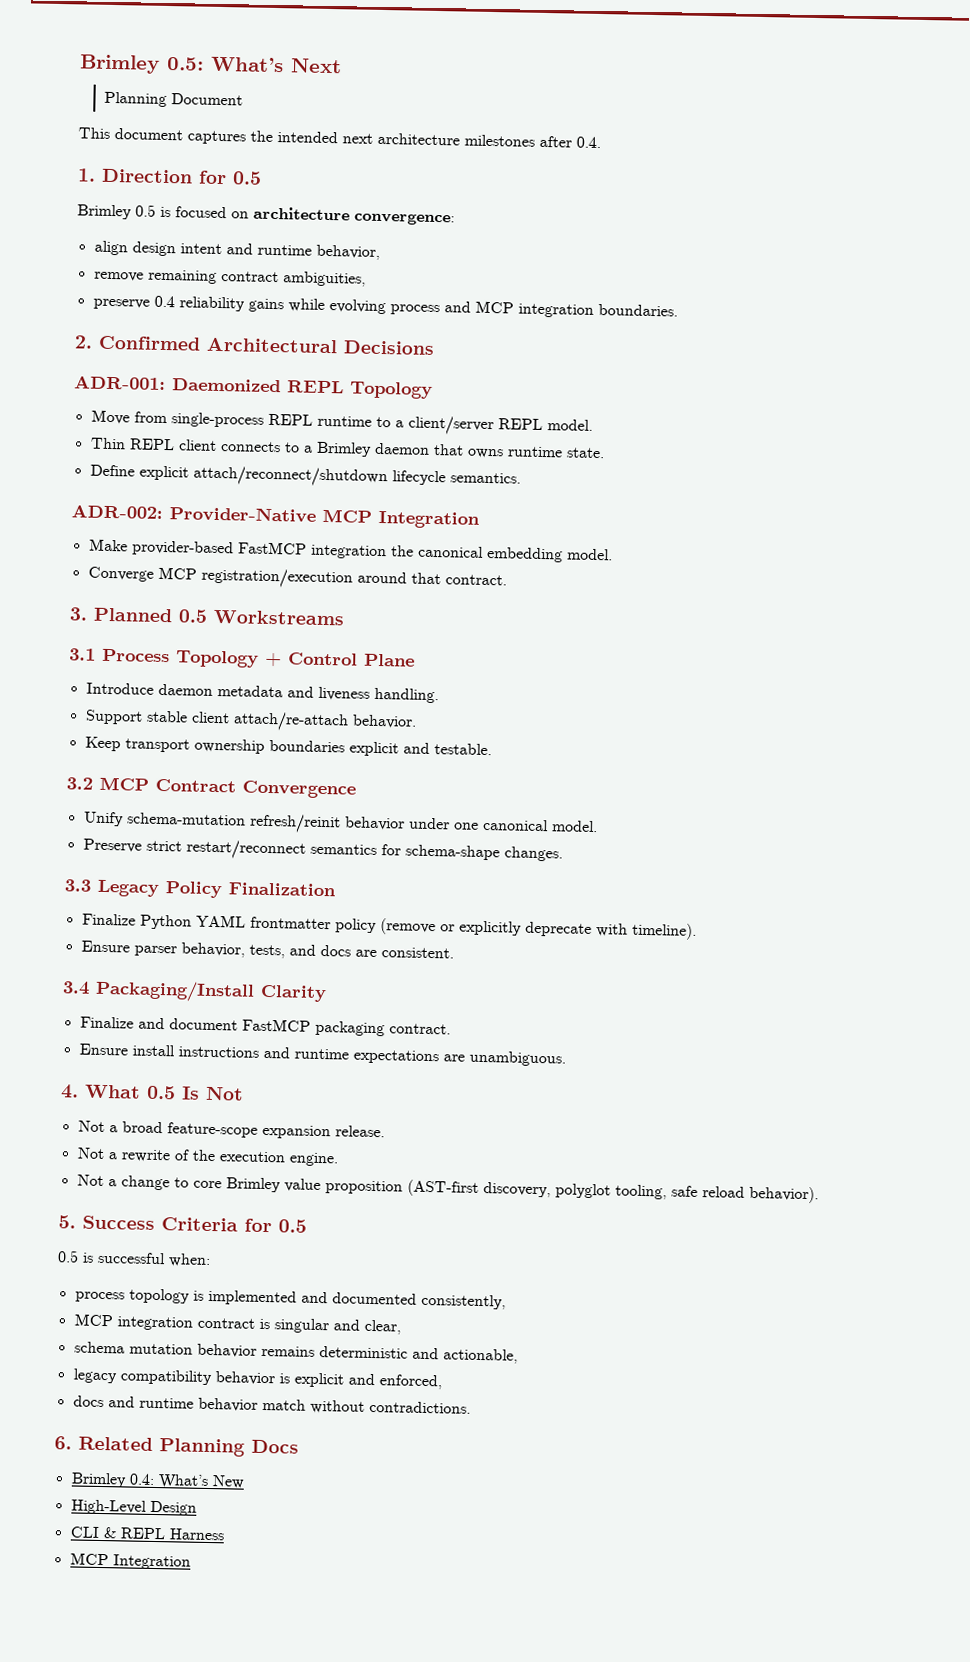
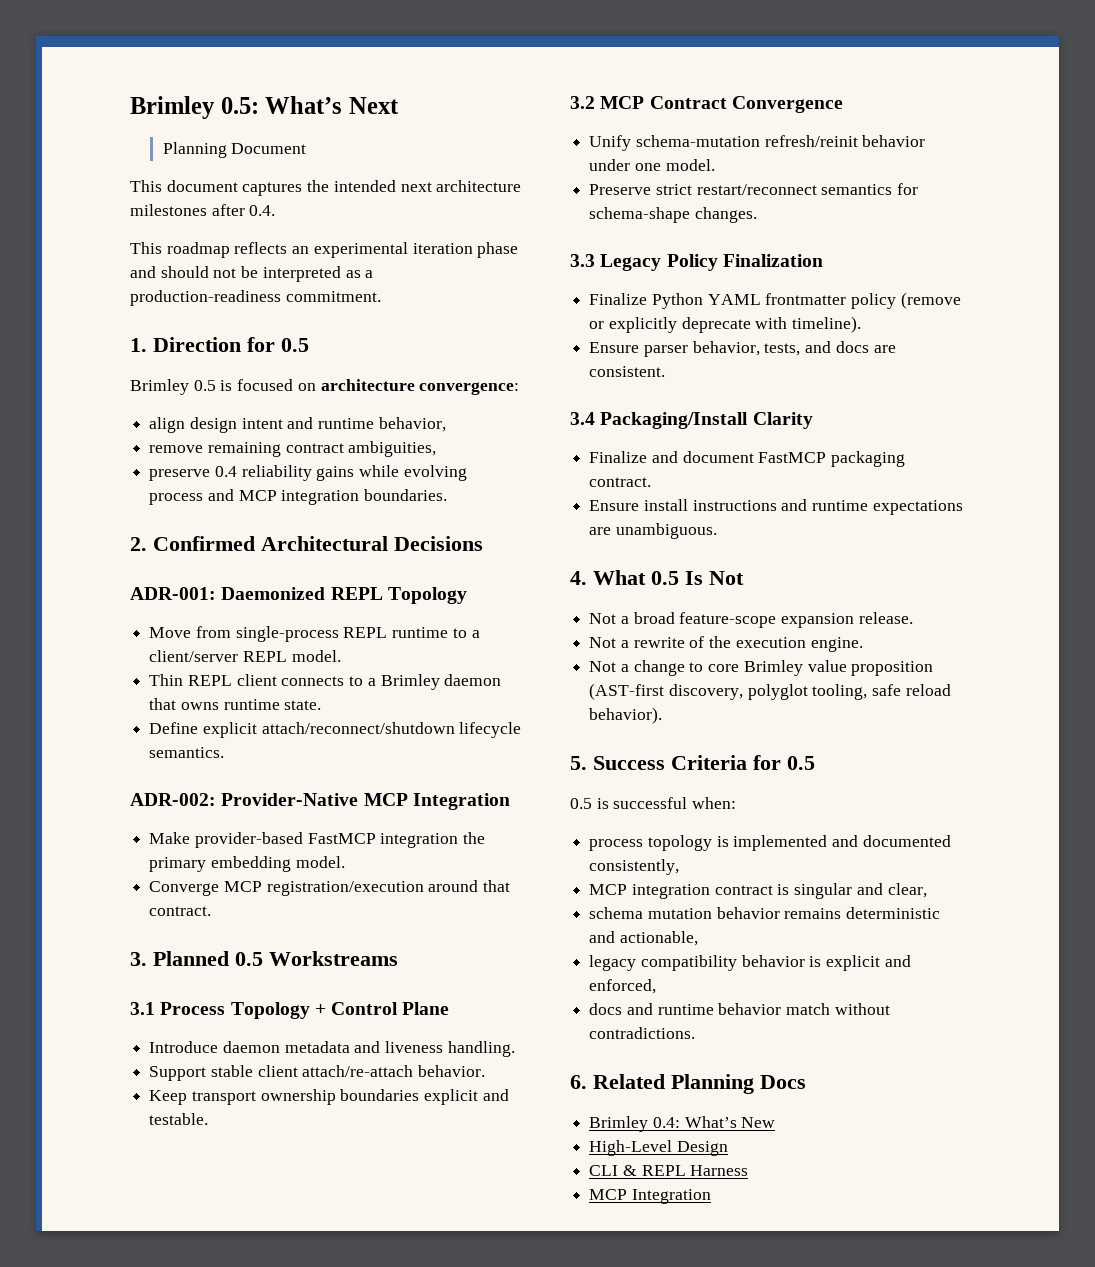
+ This roadmap reflects an experimental iteration phase and should not be interpreted as a production-readiness commitment.
- Make provider-based FastMCP integration the canonical embedding model.
+ Make provider-based FastMCP integration the primary embedding model.
- Unify schema-mutation refresh/reinit behavior under one canonical model.
+ Unify schema-mutation refresh/reinit behavior under one model.

